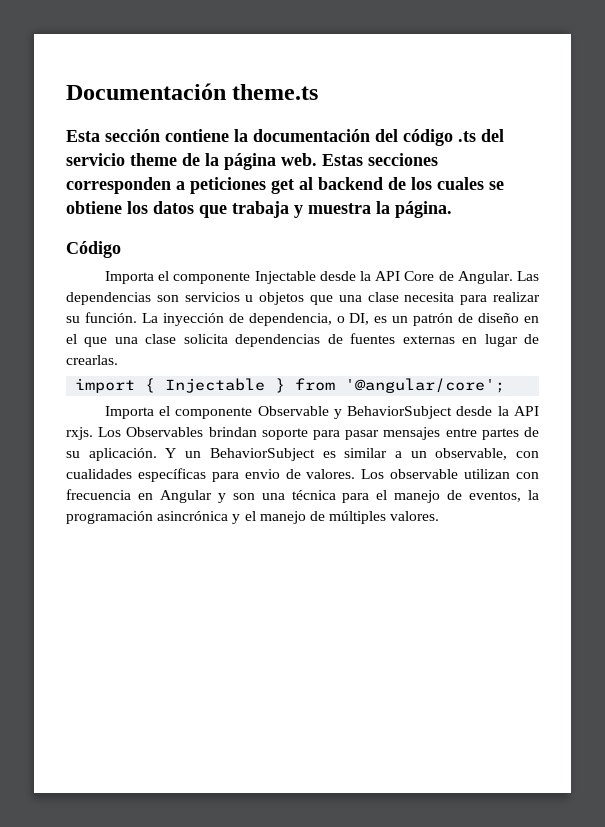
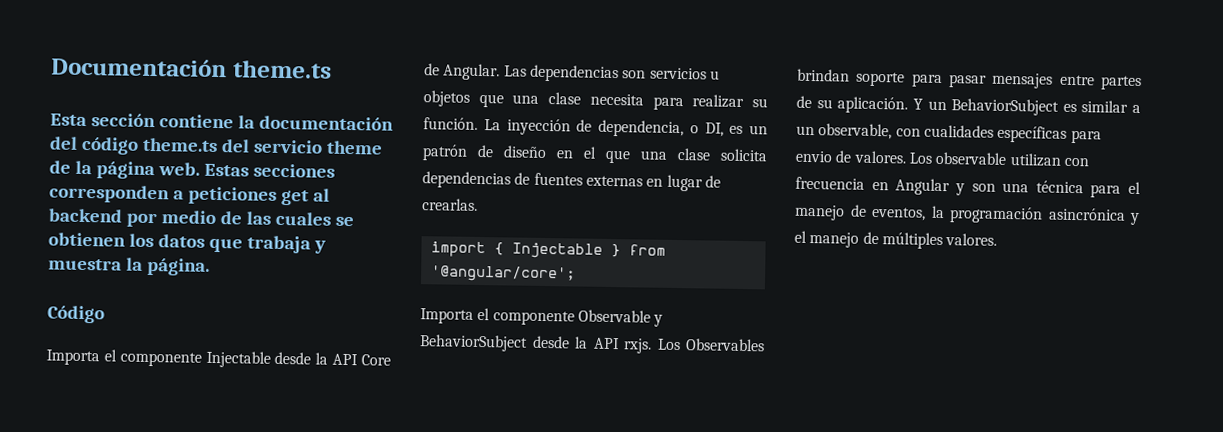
- Esta sección contiene la documentación del código .ts del servicio theme de la página web.
+ Esta sección contiene la documentación del código theme.ts del servicio theme de la página web.
- Estas secciones corresponden a peticiones get al backend de los cuales se obtiene los datos que trabaja y muestra la página.
+ Estas secciones corresponden a peticiones get al backend por medio de las cuales se obtienen los datos que trabaja y muestra la página.

